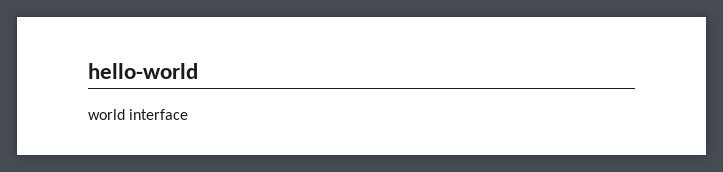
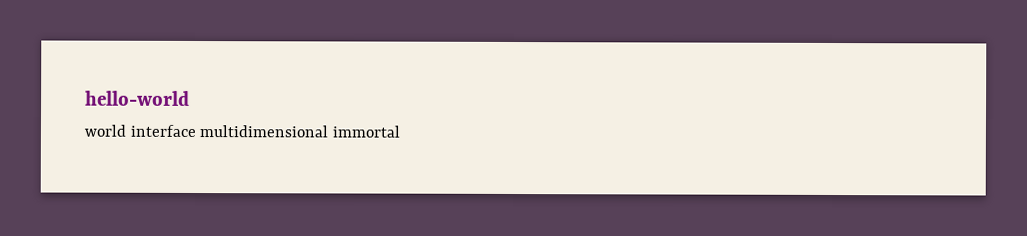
- world interface
+ world interface multidimensional immortal

